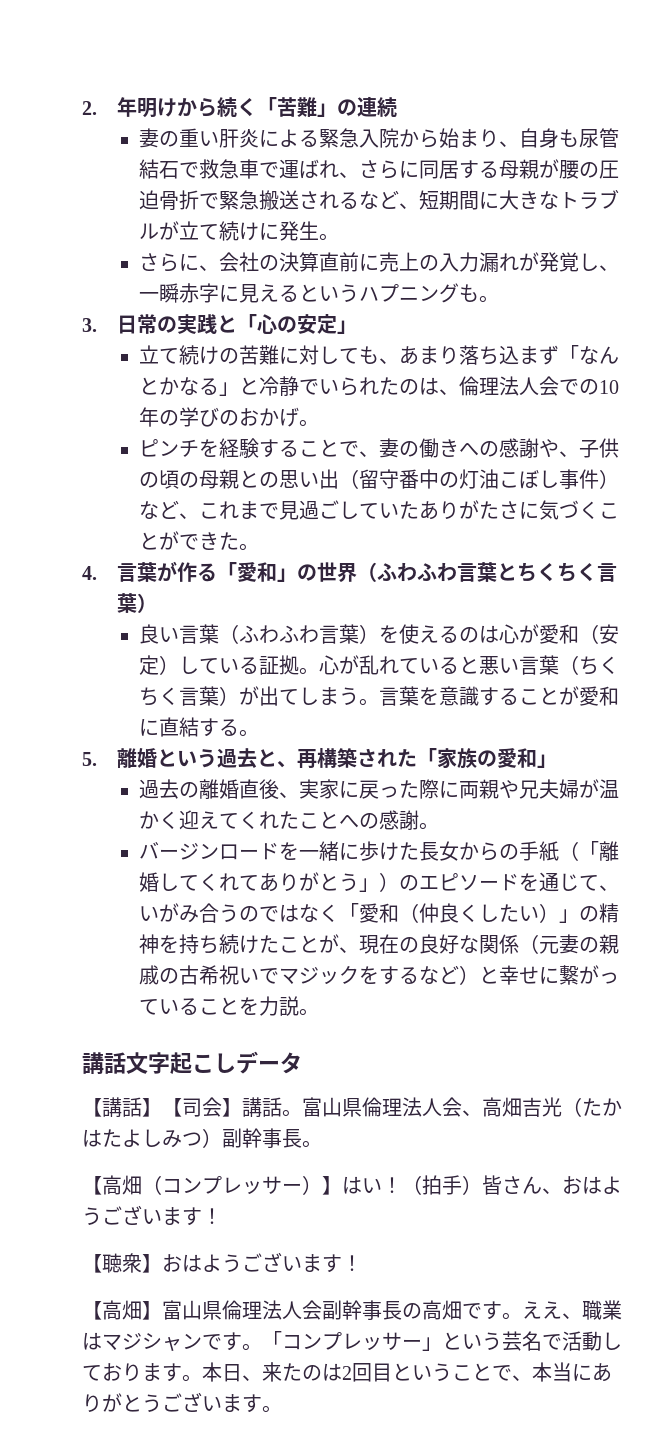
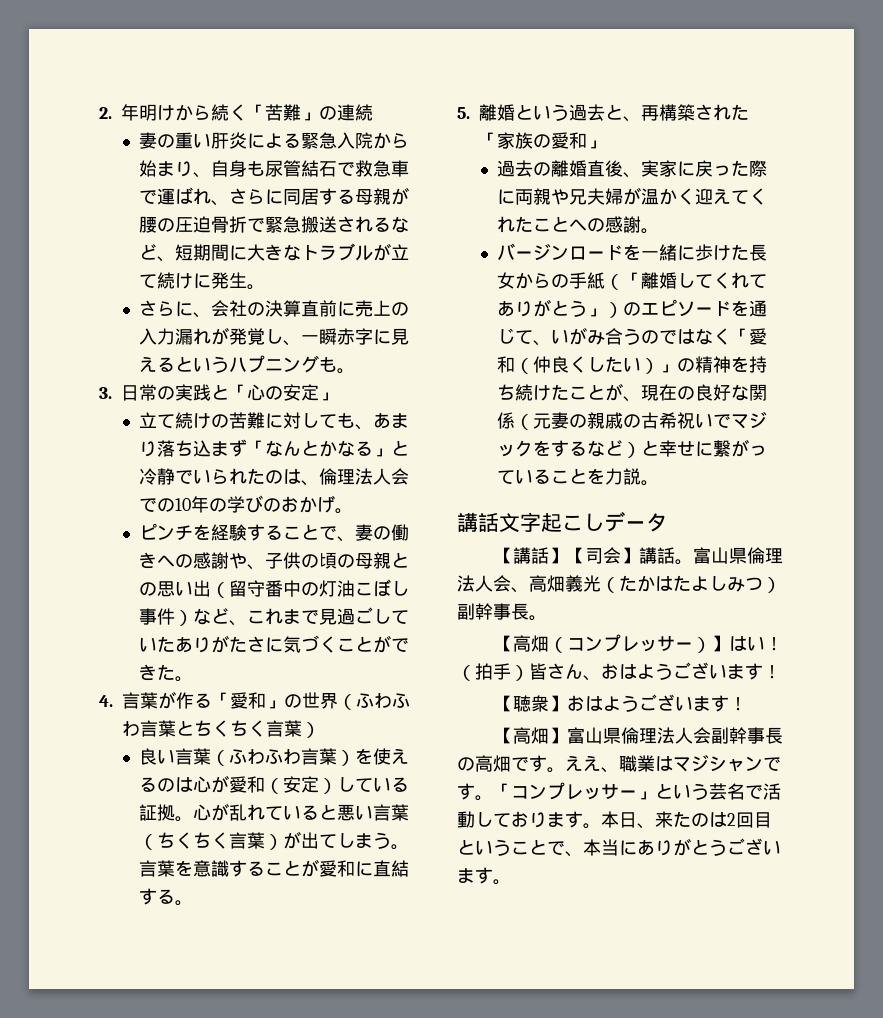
- 富山県倫理法人会、高畑吉光（たかはたよしみつ）副幹事長。
+ 富山県倫理法人会、高畑義光（たかはたよしみつ）副幹事長。

